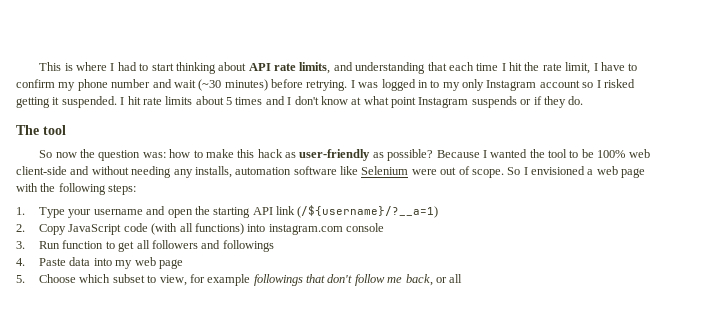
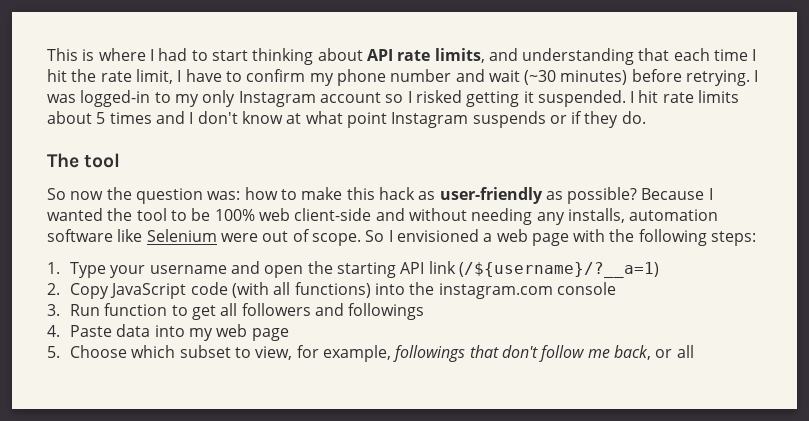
- I was logged in to my only Instagram account so I risked getting it suspended.
+ I was logged-in to my only Instagram account so I risked getting it suspended.
- 2. Copy JavaScript code (with all functions) into instagram.com console
+ 2. Copy JavaScript code (with all functions) into the instagram.com console
- 5. Choose which subset to view, for example followings that don't follow me back, or all
+ 5. Choose which subset to view, for example, followings that don't follow me back, or all

